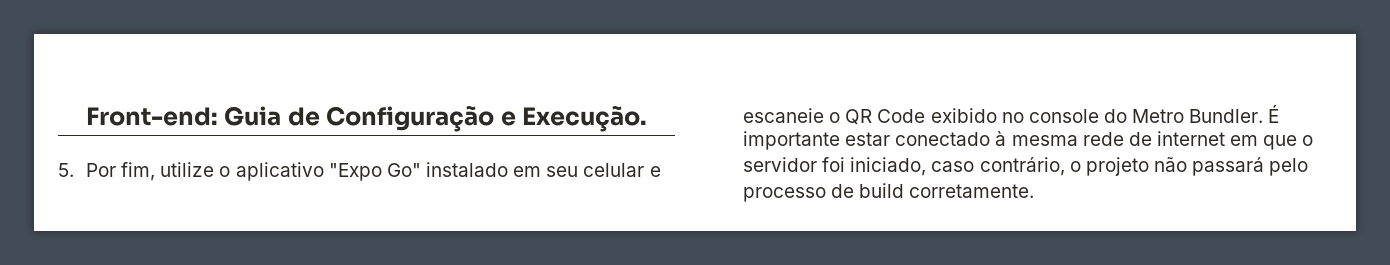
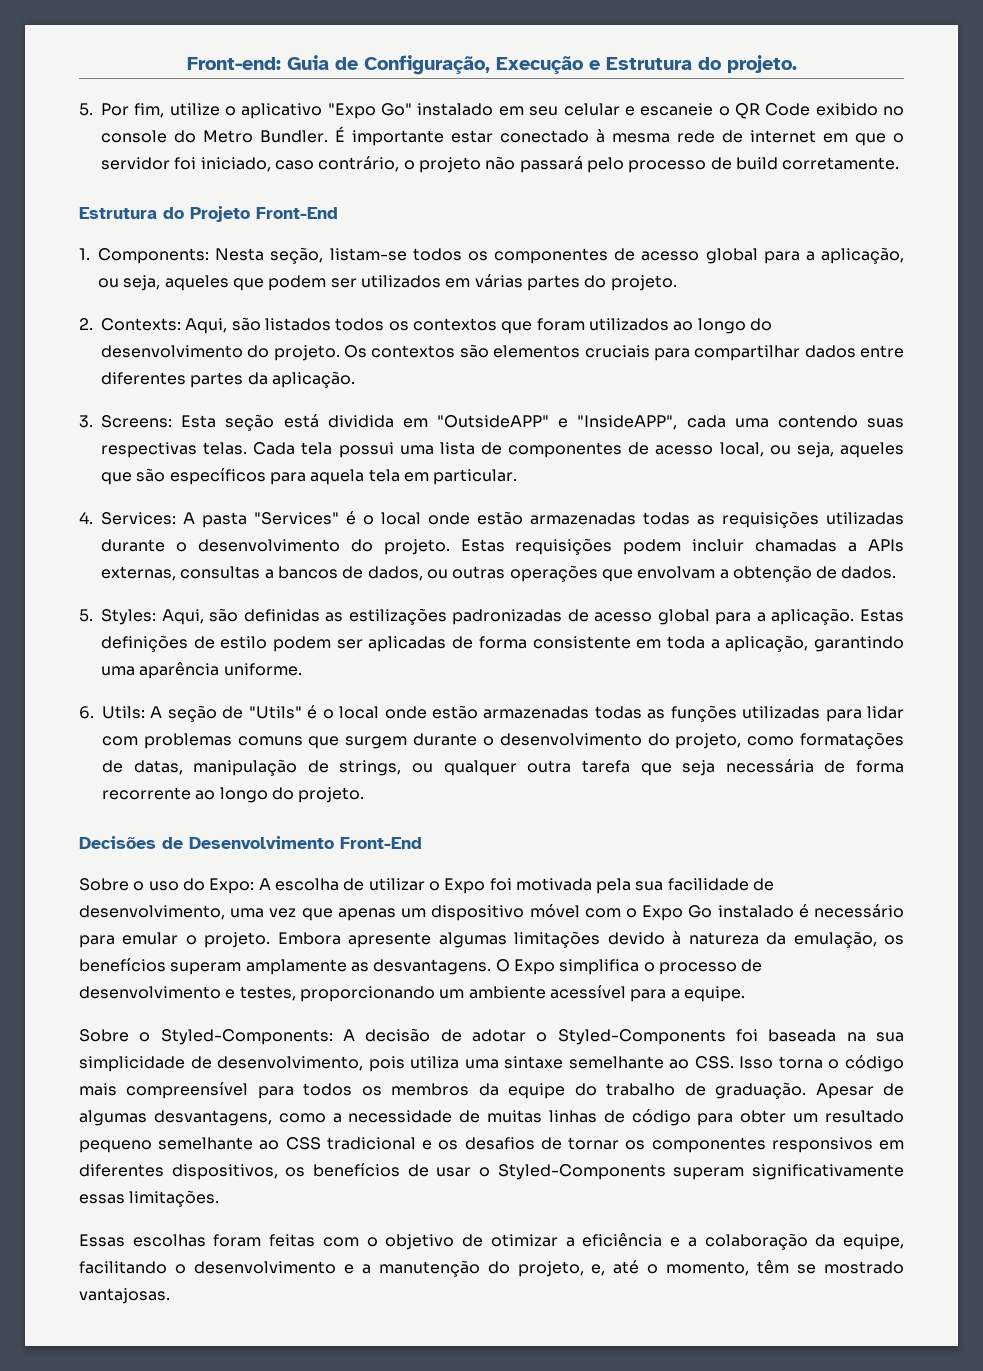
- Front-end: Guia de Configuração e Execução.
+ Front-end: Guia de Configuração, Execução e Estrutura do projeto.
+ Estrutura do Projeto Front-End
+ 1. Components: Nesta seção, listam-se todos os componentes de acesso global para a aplicação, ou seja, aqueles que podem ser utilizados em várias partes do projeto.
+ 2. Contexts: Aqui, são listados todos os contextos que foram utilizados ao longo do desenvolvimento do projeto. Os contextos são elementos cruciais para compartilhar dados entre diferentes partes da aplicação.
+ 3. Screens: Esta seção está dividida em "OutsideAPP" e "InsideAPP", cada uma contendo suas respectivas telas. Cada tela possui uma lista de componentes de acesso local, ou seja, aqueles que são específicos para aquela tela em particular.
+ 4. Services: A pasta "Services" é o local onde estão armazenadas todas as requisições utilizadas durante o desenvolvimento do projeto. Estas requisições podem incluir chamadas a APIs externas, consultas a bancos de dados, ou outras operações que envolvam a obtenção de dados.
+ 5. Styles: Aqui, são definidas as estilizações padronizadas de acesso global para a aplicação. Estas definições de estilo podem ser aplicadas de forma consistente em toda a aplicação, garantindo uma aparência uniforme.
+ 6. Utils: A seção de "Utils" é o local onde estão armazenadas todas as funções utilizadas para lidar com problemas comuns que surgem durante o desenvolvimento do projeto, como formatações de datas, manipulação de strings, ou qualquer outra tarefa que seja necessária de forma recorrente ao longo do projeto.
+ Decisões de Desenvolvimento Front-End
+ Sobre o uso do Expo: A escolha de utilizar o Expo foi motivada pela sua facilidade de desenvolvimento, uma vez que apenas um dispositivo móvel com o Expo Go instalado é necessário para emular o projeto. Embora apresente algumas limitações devido à natureza da emulação, os benefícios superam amplamente as desvantagens. O Expo simplifica o processo de desenvolvimento e testes, proporcionando um ambiente acessível para a equipe.
+ Sobre o Styled-Components: A decisão de adotar o Styled-Components foi baseada na sua simplicidade de desenvolvimento, pois utiliza uma sintaxe semelhante ao CSS. Isso torna o código mais compreensível para todos os membros da equipe do trabalho de graduação. Apesar de algumas desvantagens, como a necessidade de muitas linhas de código para obter um resultado pequeno semelhante ao CSS tradicional e os desafios de tornar os componentes responsivos em diferentes dispositivos, os benefícios de usar o Styled-Components superam significativamente essas limitações.
+ Essas escolhas foram feitas com o objetivo de otimizar a eficiência e a colaboração da equipe, facilitando o desenvolvimento e a manutenção do projeto, e, até o momento, têm se mostrado vantajosas.

